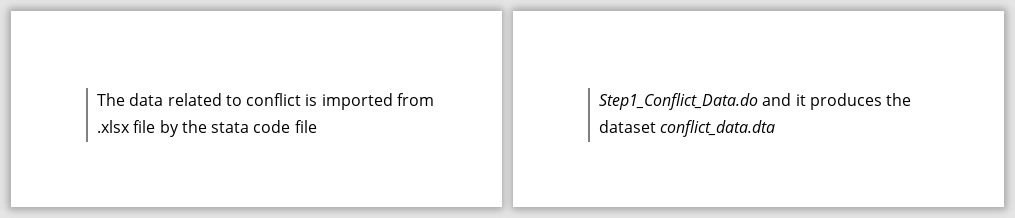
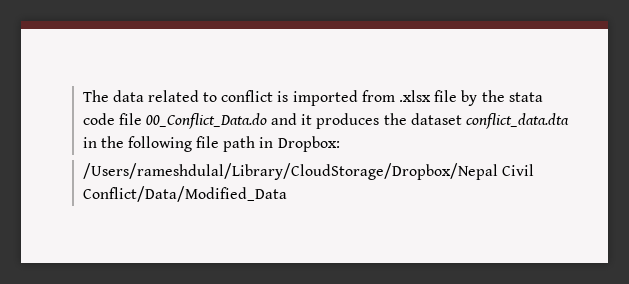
- The data related to conflict is imported from .xlsx file by the stata code file Step1_Conflict_Data.do and it produces the dataset conflict_data.dta
+ The data related to conflict is imported from .xlsx file by the stata code file 00_Conflict_Data.do and it produces the dataset conflict_data.dta in the following file path in Dropbox:
+ /Users/rameshdulal/Library/CloudStorage/Dropbox/Nepal Civil Conflict/Data/Modified_Data

